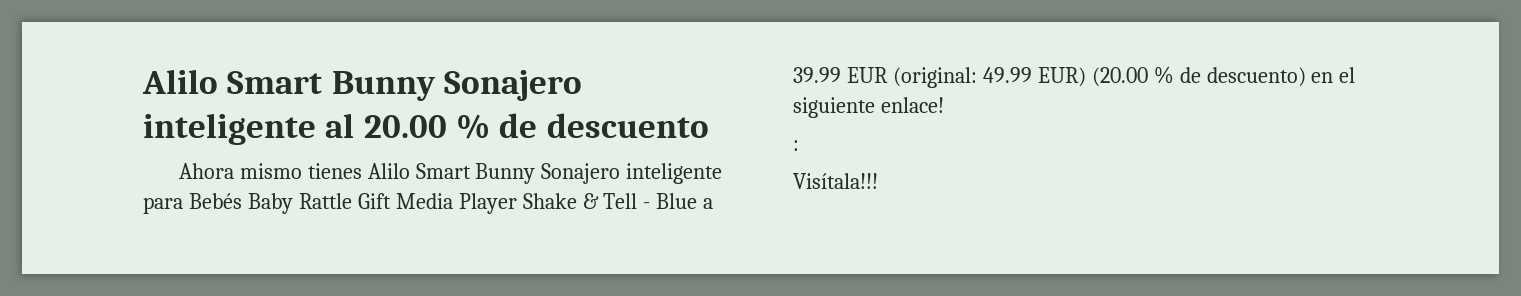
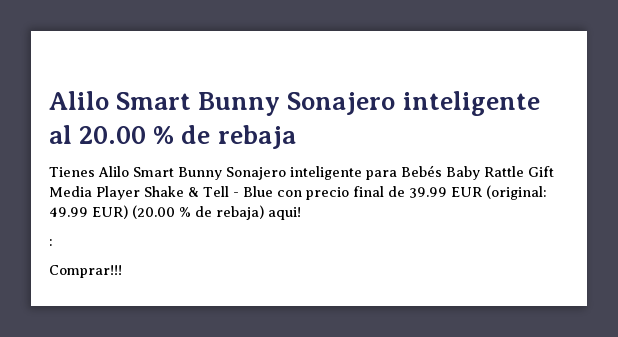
- Alilo Smart Bunny Sonajero inteligente al 20.00 % de descuento
- Ahora mismo tienes Alilo Smart Bunny Sonajero inteligente para Bebés Baby Rattle Gift Media Player Shake & Tell - Blue a 39.99 EUR (original: 49.99 EUR) (20.00 % de descuento) en el siguiente enlace!
+ Alilo Smart Bunny Sonajero inteligente al 20.00 % de rebaja
+ Tienes Alilo Smart Bunny Sonajero inteligente para Bebés Baby Rattle Gift Media Player Shake & Tell - Blue con precio final de 39.99 EUR (original: 49.99 EUR) (20.00 % de rebaja) aqui!
- Visítala!!!
+ Comprar!!!

